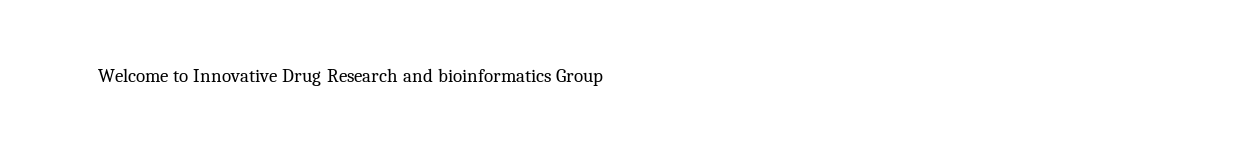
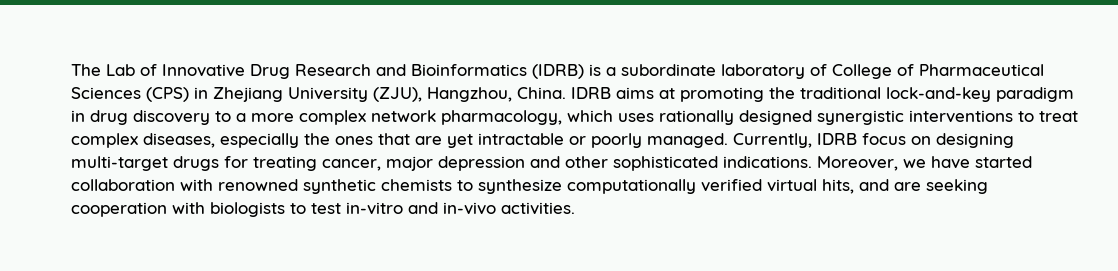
- Welcome to Innovative Drug Research and bioinformatics Group
+ The Lab of Innovative Drug Research and Bioinformatics (IDRB) is a subordinate laboratory of College of Pharmaceutical Sciences (CPS) in Zhejiang University (ZJU), Hangzhou, China. IDRB aims at promoting the traditional lock-and-key paradigm in drug discovery to a more complex network pharmacology, which uses rationally designed synergistic interventions to treat complex diseases, especially the ones that are yet intractable or poorly managed. Currently, IDRB focus on designing multi-target drugs for treating cancer, major depression and other sophisticated indications. Moreover, we have started collaboration with renowned synthetic chemists to synthesize computationally verified virtual hits, and are seeking cooperation with biologists to test in-vitro and in-vivo activities.

